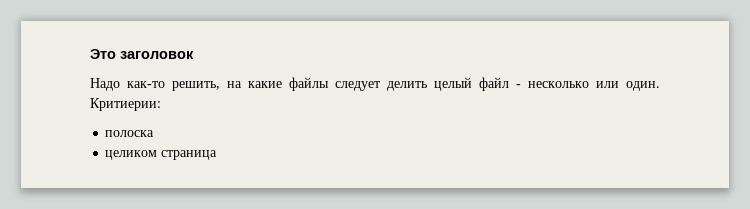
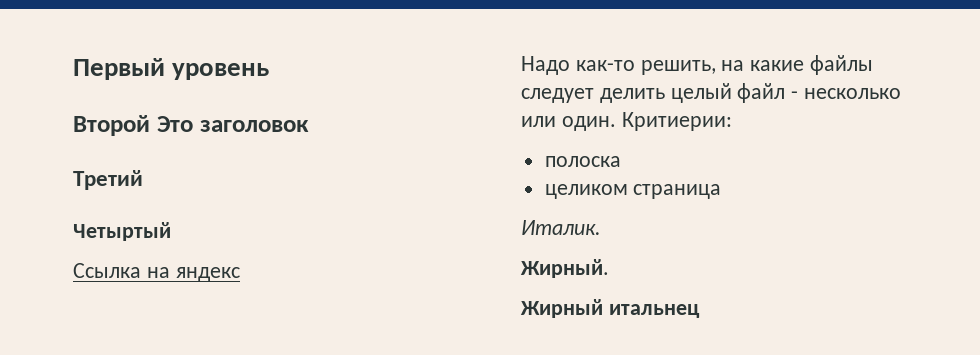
- Это заголовок
+ Первый уровень
+ Второй Это заголовок
+ Третий
+ Четыртый
+ Ссылка на яндекс
+ Италик.
+ Жирный.
+ Жирный итальнец

